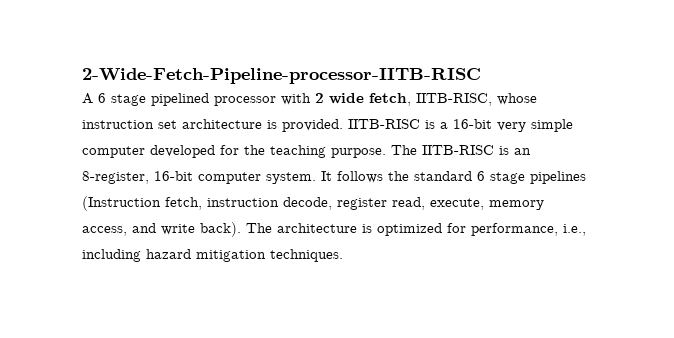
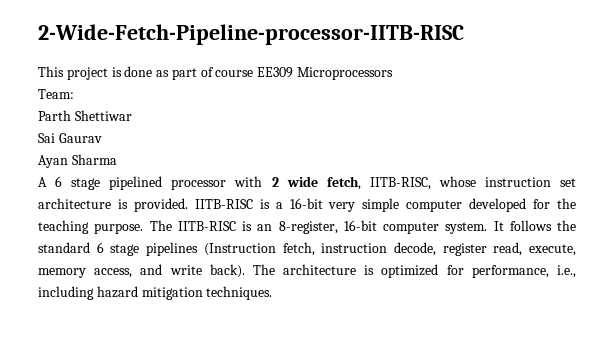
+ This project is done as part of course EE309 Microprocessors
+ Team:
+ Parth Shettiwar
+ Sai Gaurav
+ Ayan Sharma

